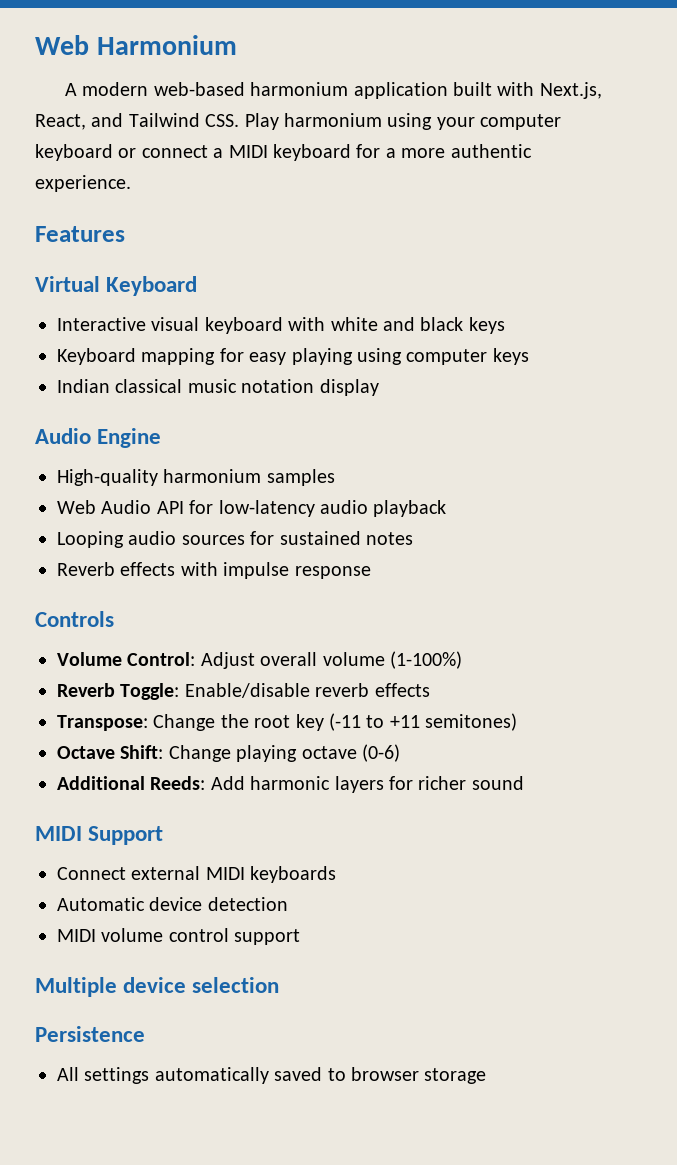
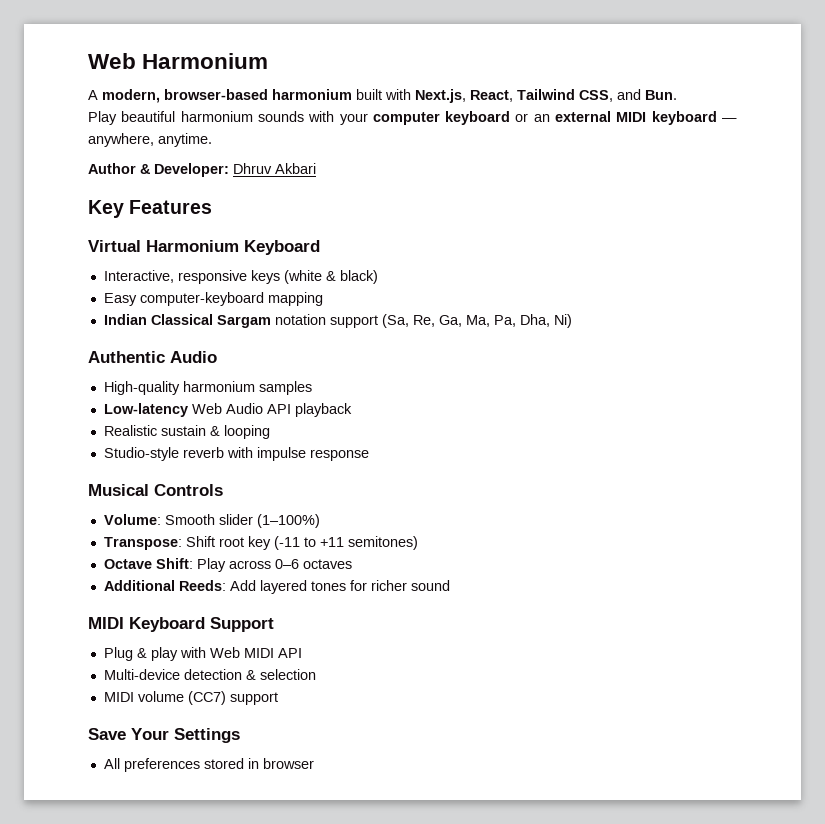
- A modern web-based harmonium application built with Next.js, React, and Tailwind CSS. Play harmonium using your computer keyboard or connect a MIDI keyboard for a more authentic experience.
- Features
+ A modern, browser-based harmonium built with Next.js, React, Tailwind CSS, and Bun.
+ Play beautiful harmonium sounds with your computer keyboard or an external MIDI keyboard — anywhere, anytime.
+ Author & Developer: Dhruv Akbari
+ Key Features
- Virtual Keyboard
+ Virtual Harmonium Keyboard
- Interactive visual keyboard with white and black keys
- Keyboard mapping for easy playing using computer keys
- Indian classical music notation display
- Audio Engine
+ Interactive, responsive keys (white & black)
+ Easy computer-keyboard mapping
+ Indian Classical Sargam notation support (Sa, Re, Ga, Ma, Pa, Dha, Ni)
+ Authentic Audio
- Web Audio API for low-latency audio playback
- Looping audio sources for sustained notes
- Reverb effects with impulse response
+ Low-latency Web Audio API playback
+ Realistic sustain & looping
+ Studio-style reverb with impulse response
- Controls
+ Musical Controls
- Volume Control: Adjust overall volume (1-100%)
- Reverb Toggle: Enable/disable reverb effects
+ Volume: Smooth slider (1–100%)
- Transpose: Change the root key (-11 to +11 semitones)
+ Transpose: Shift root key (-11 to +11 semitones)
- Octave Shift: Change playing octave (0-6)
+ Octave Shift: Play across 0–6 octaves
- Additional Reeds: Add harmonic layers for richer sound
+ Additional Reeds: Add layered tones for richer sound
- MIDI Support
+ MIDI Keyboard Support
- Connect external MIDI keyboards
- Automatic device detection
+ Plug & play with Web MIDI API
+ Multi-device detection & selection
- MIDI volume control support
+ MIDI volume (CC7) support
- Multiple device selection
- Persistence
- All settings automatically saved to browser storage
+ Save Your Settings
+ All preferences stored in browser

